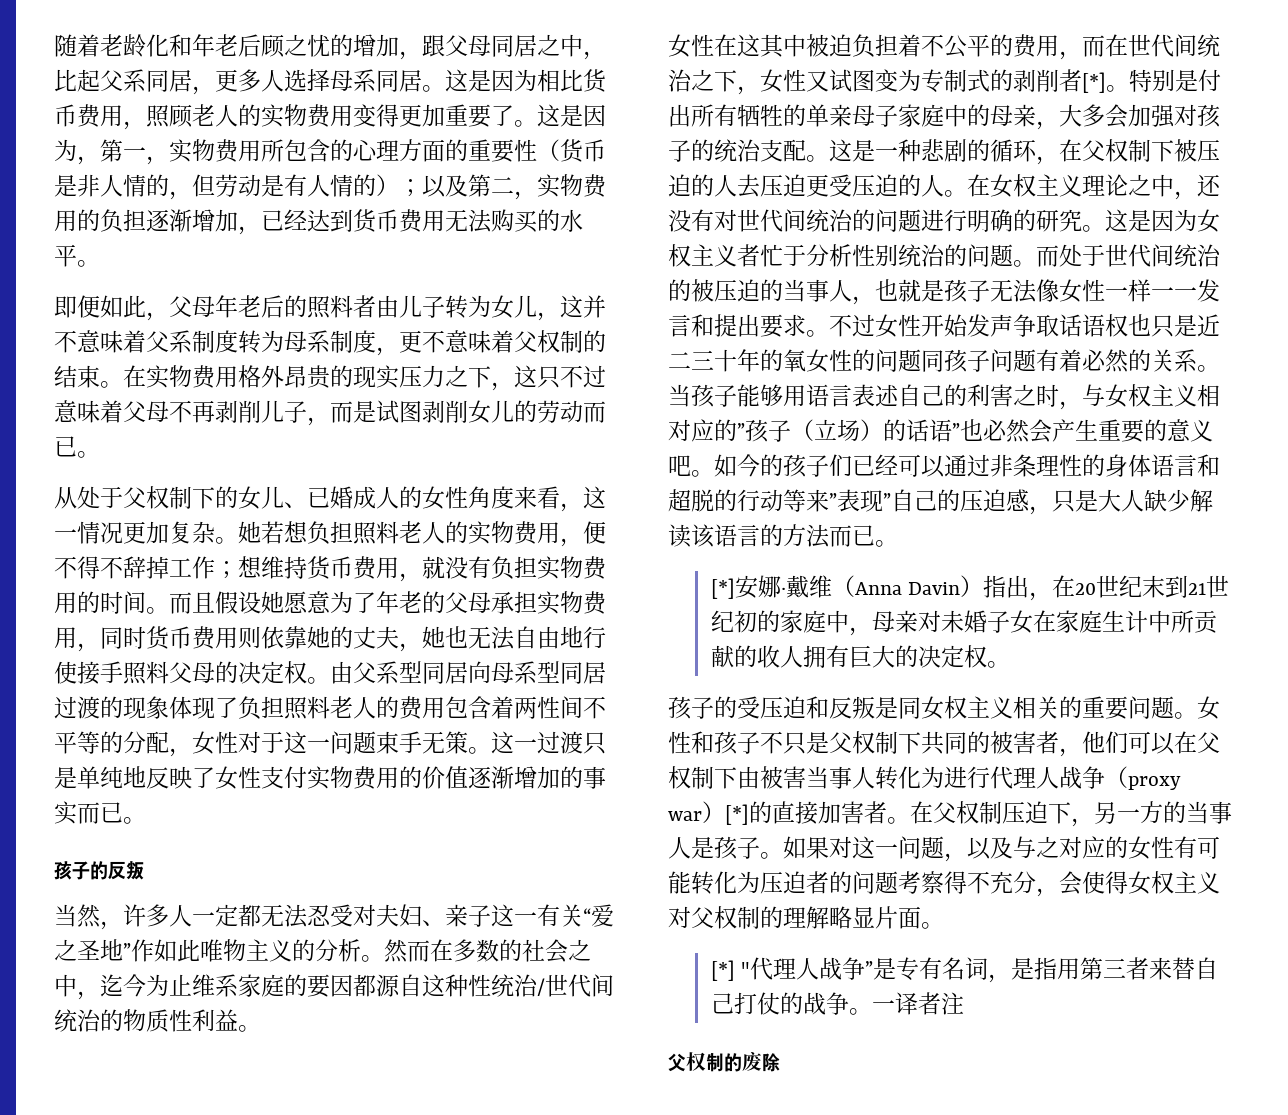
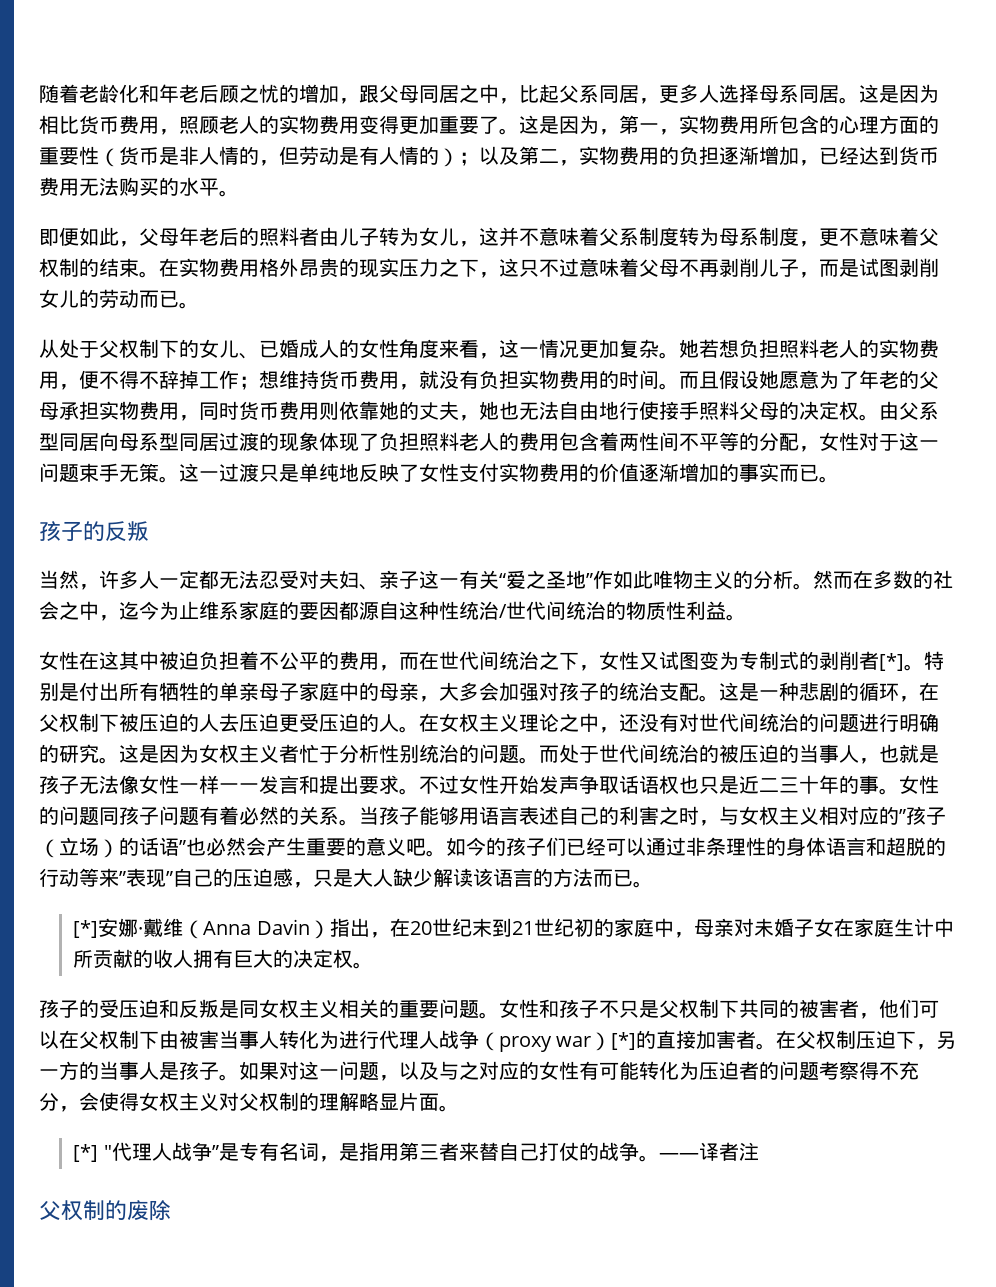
- 不过女性开始发声争取话语权也只是近二三十年的氧女性的问题同孩子问题有着必然的关系。
+ 不过女性开始发声争取话语权也只是近二三十年的事。女性的问题同孩子问题有着必然的关系。
- 一译者注
+ ——译者注

